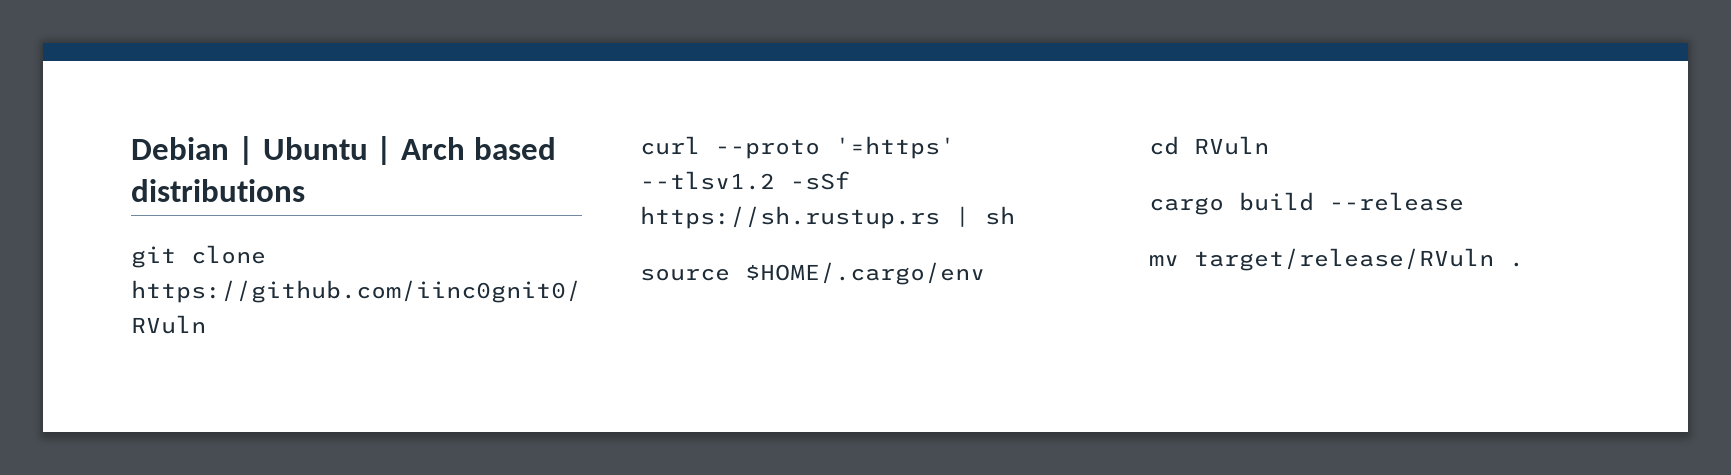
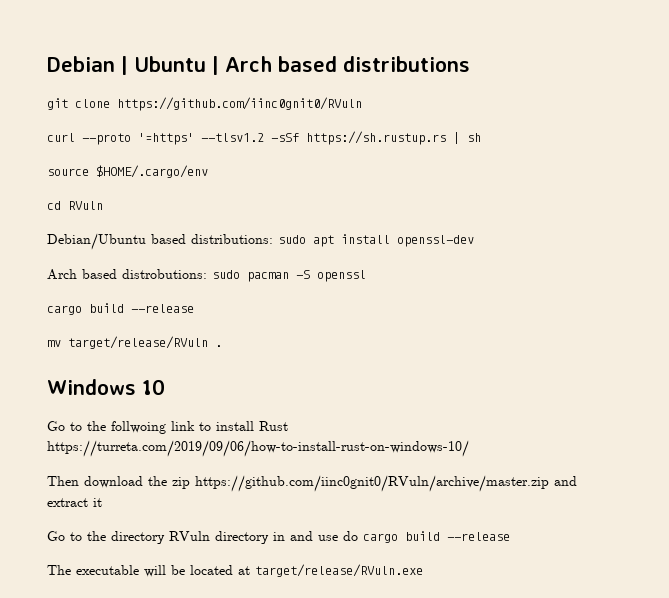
+ Debian/Ubuntu based distributions: sudo apt install openssl-dev
+ Arch based distrobutions: sudo pacman -S openssl
+ Windows 10
+ Go to the follwoing link to install Rust https://turreta.com/2019/09/06/how-to-install-rust-on-windows-10/
+ Then download the zip https://github.com/iinc0gnit0/RVuln/archive/master.zip and extract it
+ Go to the directory RVuln directory in and use do cargo build --release
+ The executable will be located at target/release/RVuln.exe

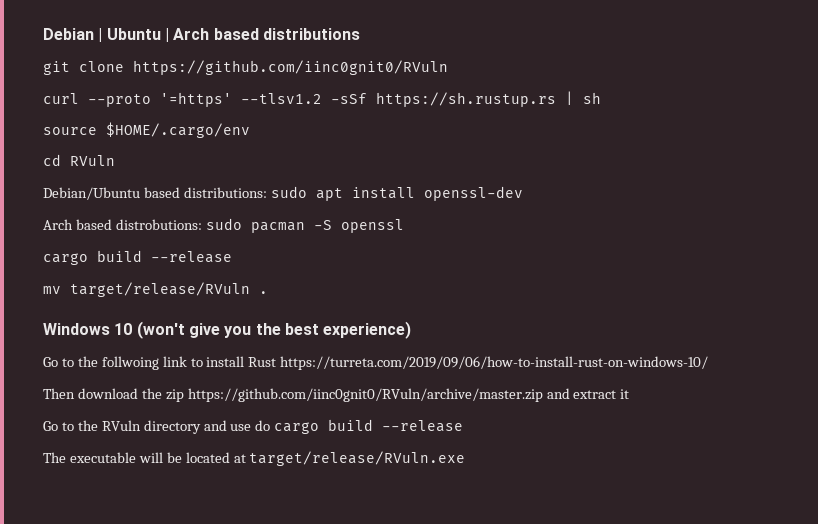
- Windows 10
+ Windows 10 (won't give you the best experience)
- Go to the directory RVuln directory in and use do cargo build --release
+ Go to the RVuln directory and use do cargo build --release

